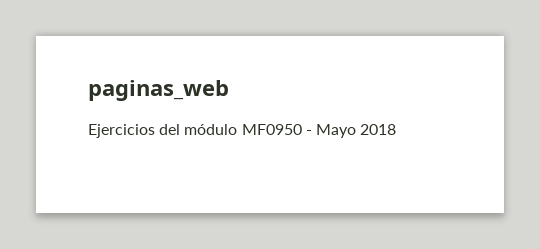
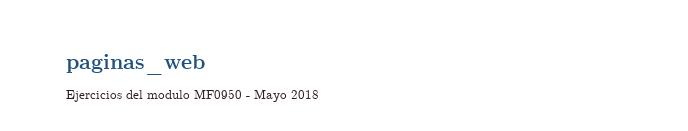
- Ejercicios del módulo MF0950 - Mayo 2018
+ Ejercicios del modulo MF0950 - Mayo 2018

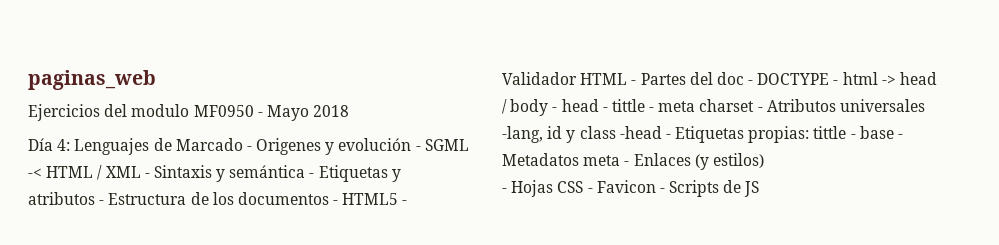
+ Día 4: Lenguajes de Marcado - Origenes y evolución - SGML -< HTML / XML - Sintaxis y semántica - Etiquetas y atributos - Estructura de los documentos - HTML5 - Validador HTML - Partes del doc - DOCTYPE - html -> head / body - head - tittle - meta charset - Atributos universales -lang, id y class -head - Etiquetas propias: tittle - base - Metadatos meta - Enlaces (y estilos)
+ - Hojas CSS - Favicon - Scripts de JS

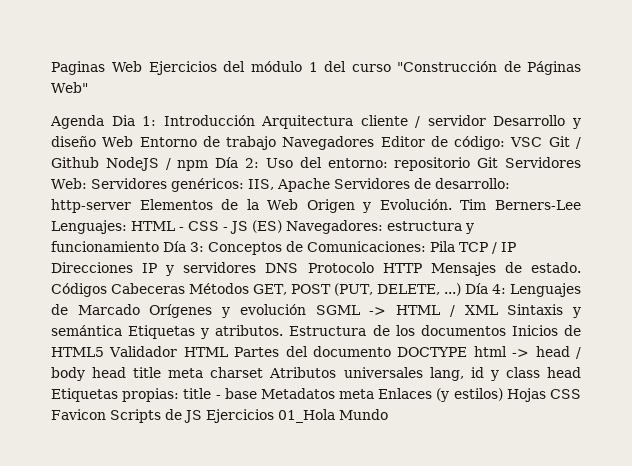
- paginas_web
- Ejercicios del modulo MF0950 - Mayo 2018
- Día 4: Lenguajes de Marcado - Origenes y evolución - SGML -< HTML / XML - Sintaxis y semántica - Etiquetas y atributos - Estructura de los documentos - HTML5 - Validador HTML - Partes del doc - DOCTYPE - html -> head / body - head - tittle - meta charset - Atributos universales -lang, id y class -head - Etiquetas propias: tittle - base - Metadatos meta - Enlaces (y estilos)
- - Hojas CSS - Favicon - Scripts de JS
+ Paginas Web Ejercicios del módulo 1 del curso "Construcción de Páginas Web"
+ Agenda Dia 1: Introducción Arquitectura cliente / servidor Desarrollo y diseño Web Entorno de trabajo Navegadores Editor de código: VSC Git / Github NodeJS / npm Día 2: Uso del entorno: repositorio Git Servidores Web: Servidores genéricos: IIS, Apache Servidores de desarrollo: http-server Elementos de la Web Origen y Evolución. Tim Berners-Lee Lenguajes: HTML - CSS - JS (ES) Navegadores: estructura y funcionamiento Día 3: Conceptos de Comunicaciones: Pila TCP / IP Direcciones IP y servidores DNS Protocolo HTTP Mensajes de estado. Códigos Cabeceras Métodos GET, POST (PUT, DELETE, ...) Día 4: Lenguajes de Marcado Orígenes y evolución SGML -> HTML / XML Sintaxis y semántica Etiquetas y atributos. Estructura de los documentos Inicios de HTML5 Validador HTML Partes del documento DOCTYPE html -> head / body head title meta charset Atributos universales lang, id y class head Etiquetas propias: title - base Metadatos meta Enlaces (y estilos) Hojas CSS Favicon Scripts de JS Ejercicios 01_Hola Mundo

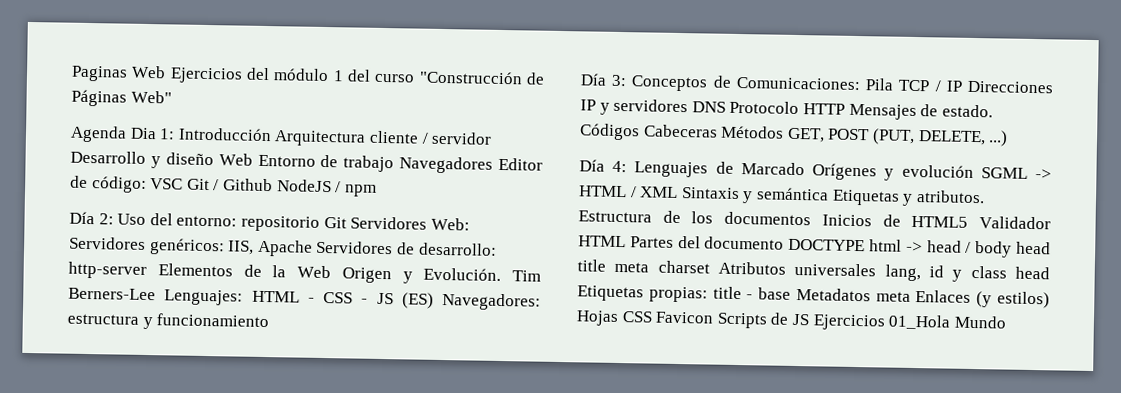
- Agenda Dia 1: Introducción Arquitectura cliente / servidor Desarrollo y diseño Web Entorno de trabajo Navegadores Editor de código: VSC Git / Github NodeJS / npm Día 2: Uso del entorno: repositorio Git Servidores Web: Servidores genéricos: IIS, Apache Servidores de desarrollo: http-server Elementos de la Web Origen y Evolución.
+ Agenda Dia 1: Introducción Arquitectura cliente / servidor Desarrollo y diseño Web Entorno de trabajo Navegadores Editor de código: VSC Git / Github NodeJS / npm
+ Día 2: Uso del entorno: repositorio Git Servidores Web: Servidores genéricos: IIS, Apache Servidores de desarrollo: http-server Elementos de la Web Origen y Evolución.
- Tim Berners-Lee Lenguajes: HTML - CSS - JS (ES) Navegadores: estructura y funcionamiento Día 3: Conceptos de Comunicaciones: Pila TCP / IP Direcciones IP y servidores DNS Protocolo HTTP Mensajes de estado.
+ Tim Berners-Lee Lenguajes: HTML - CSS - JS (ES) Navegadores: estructura y funcionamiento
+ Día 3: Conceptos de Comunicaciones: Pila TCP / IP Direcciones IP y servidores DNS Protocolo HTTP Mensajes de estado.
- Códigos Cabeceras Métodos GET, POST (PUT, DELETE, ...) Día 4: Lenguajes de Marcado Orígenes y evolución SGML -> HTML / XML Sintaxis y semántica Etiquetas y atributos.
+ Códigos Cabeceras Métodos GET, POST (PUT, DELETE, ...)
+ Día 4: Lenguajes de Marcado Orígenes y evolución SGML -> HTML / XML Sintaxis y semántica Etiquetas y atributos.

